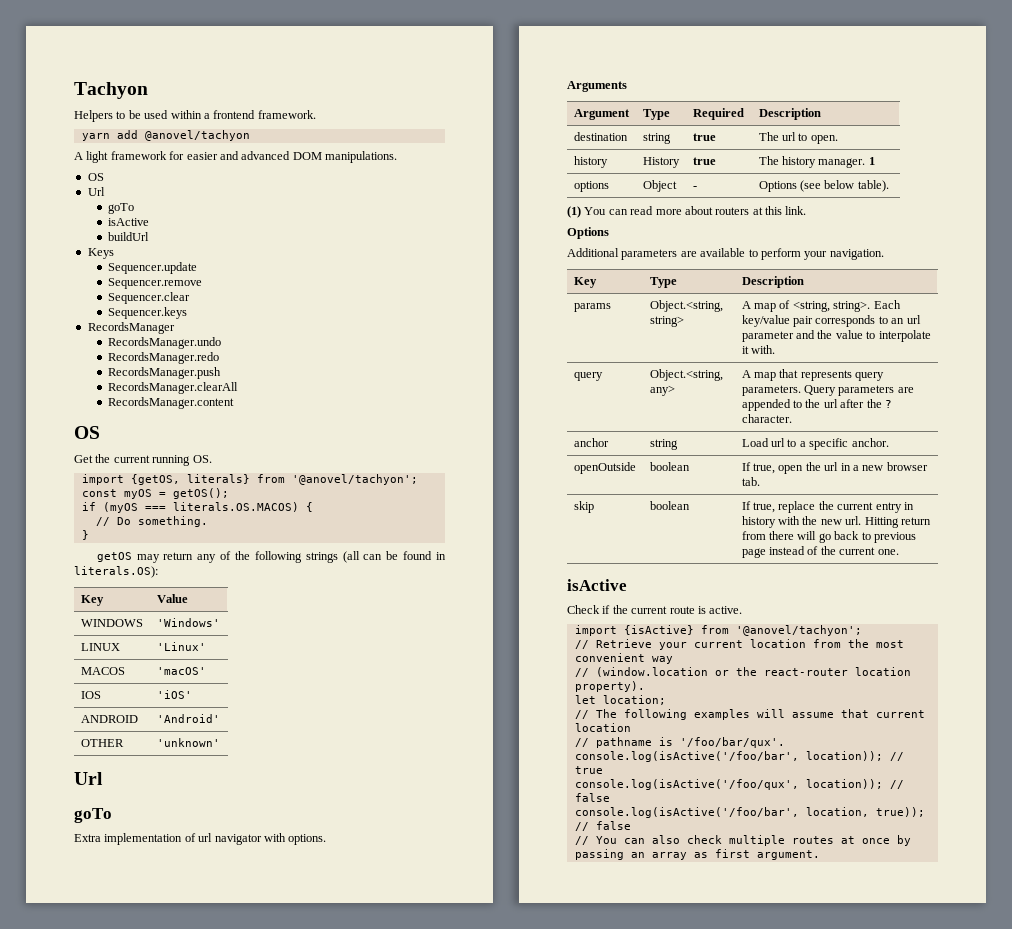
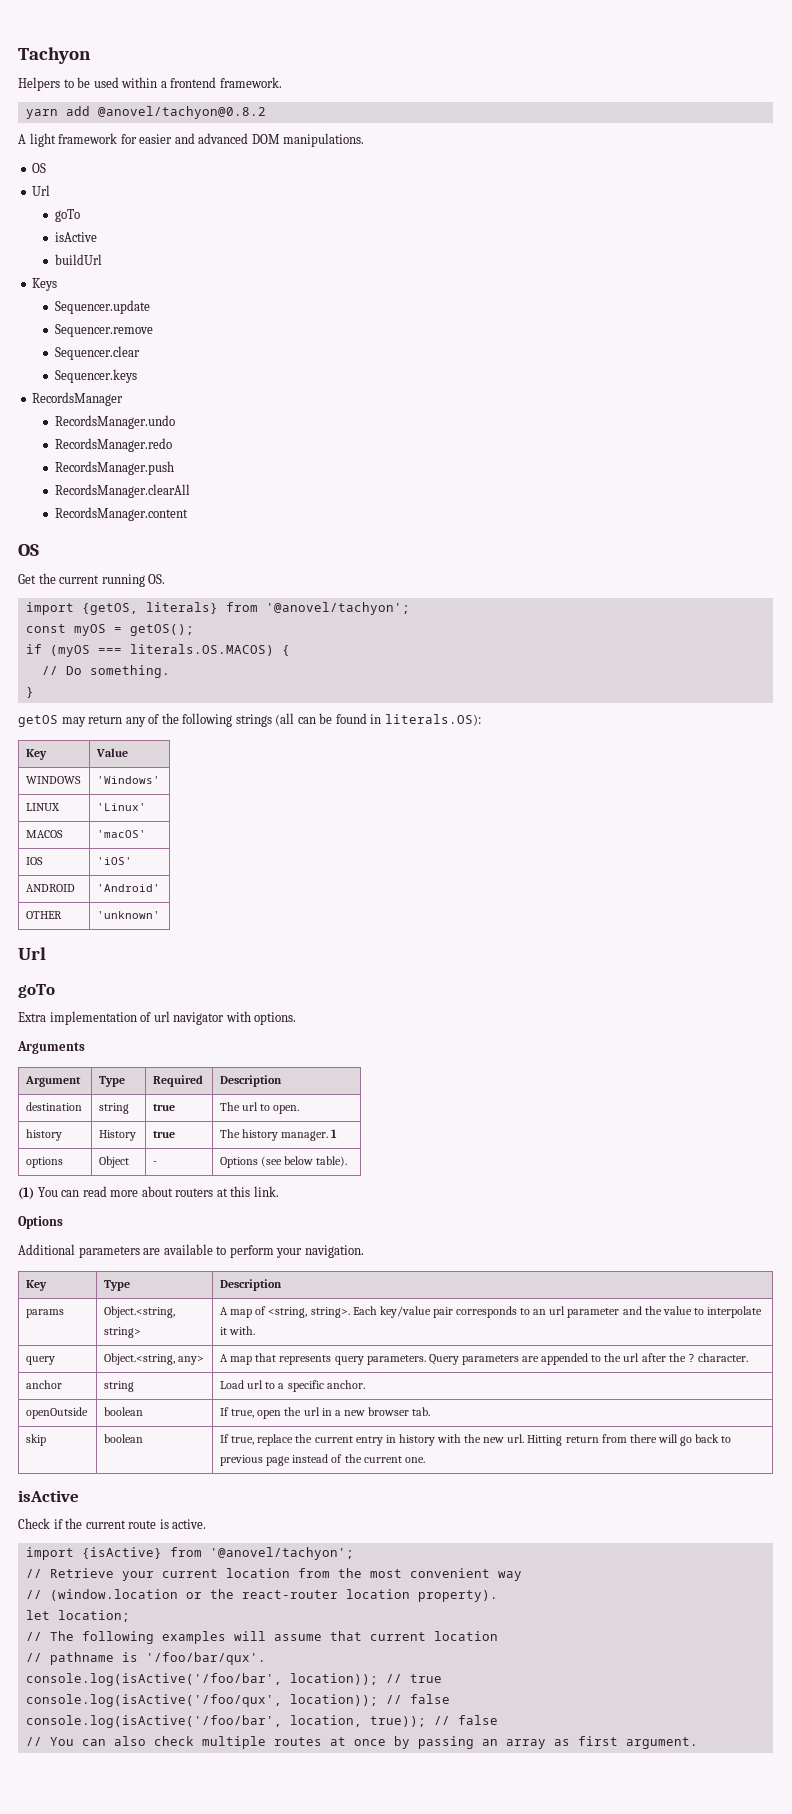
- yarn add @anovel/tachyon
+ yarn add @anovel/tachyon@0.8.2

